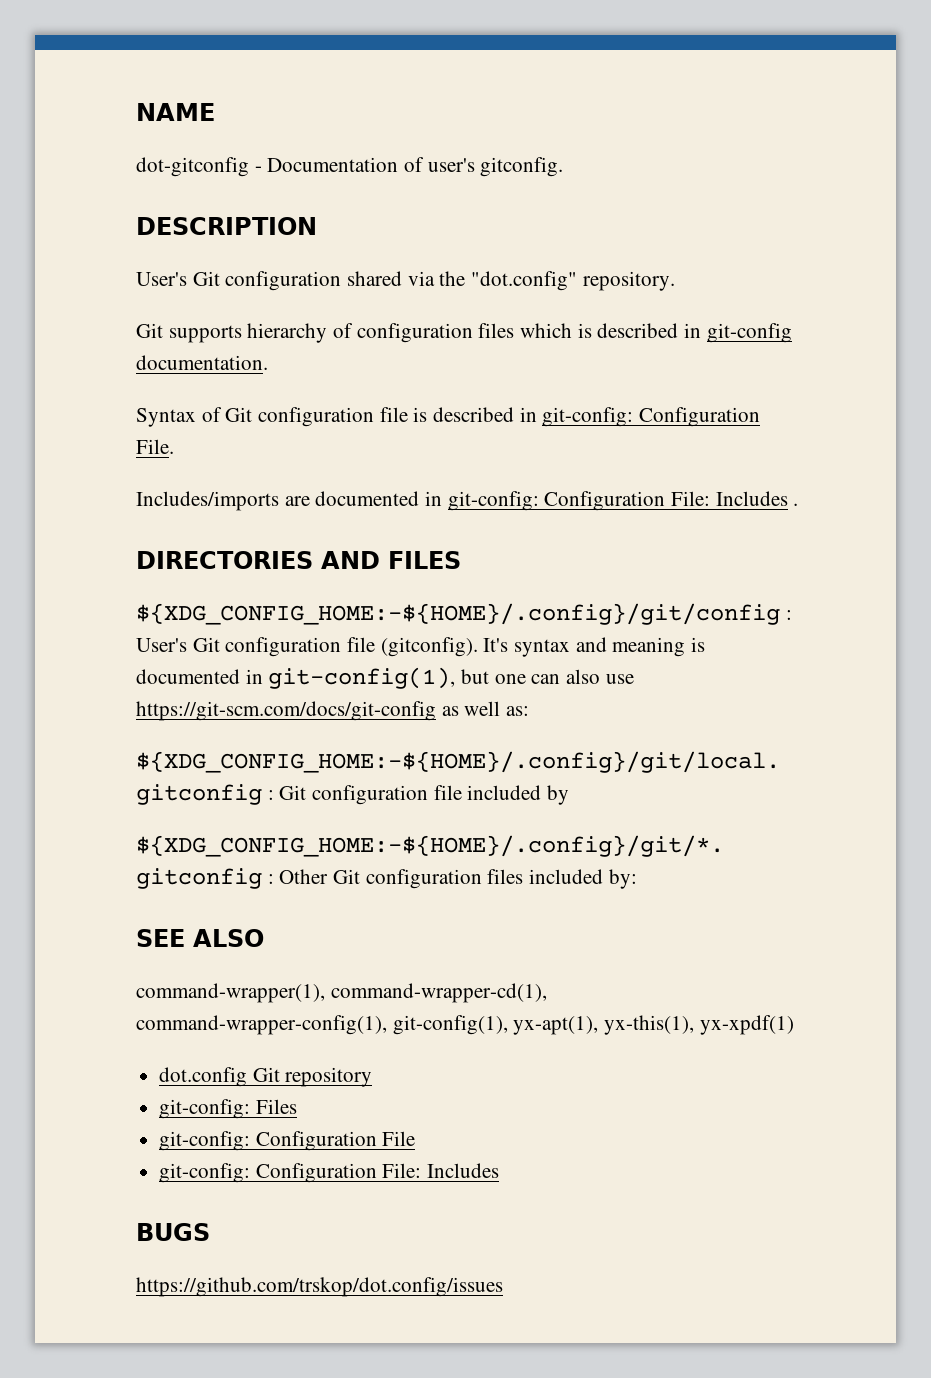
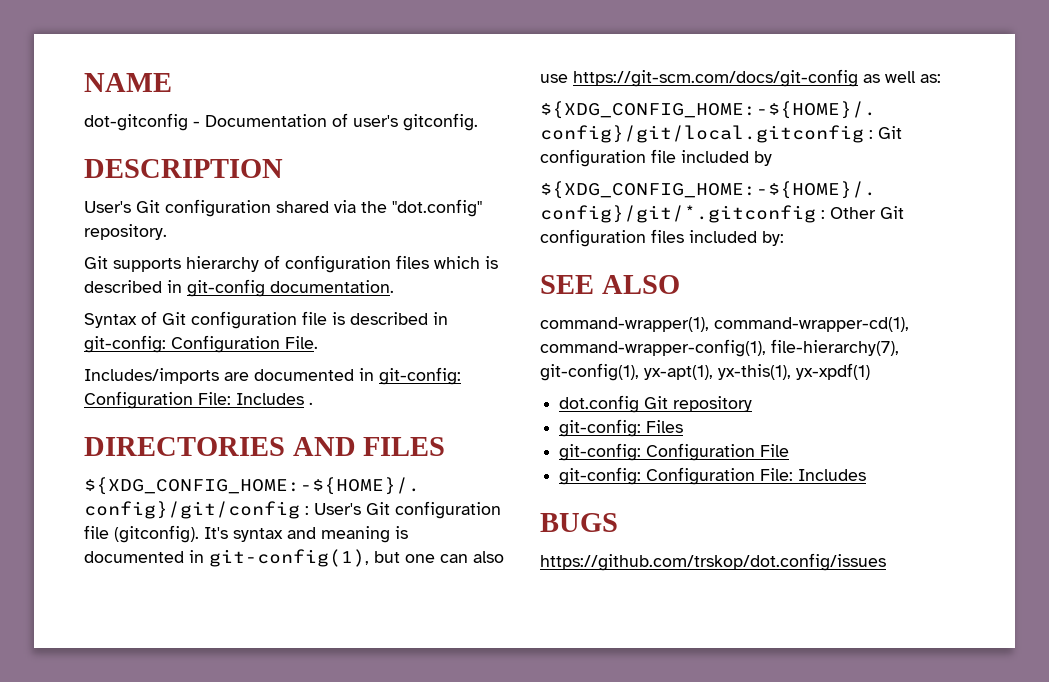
- command-wrapper(1), command-wrapper-cd(1), command-wrapper-config(1), git-config(1), yx-apt(1), yx-this(1), yx-xpdf(1)
+ command-wrapper(1), command-wrapper-cd(1), command-wrapper-config(1), file-hierarchy(7), git-config(1), yx-apt(1), yx-this(1), yx-xpdf(1)

